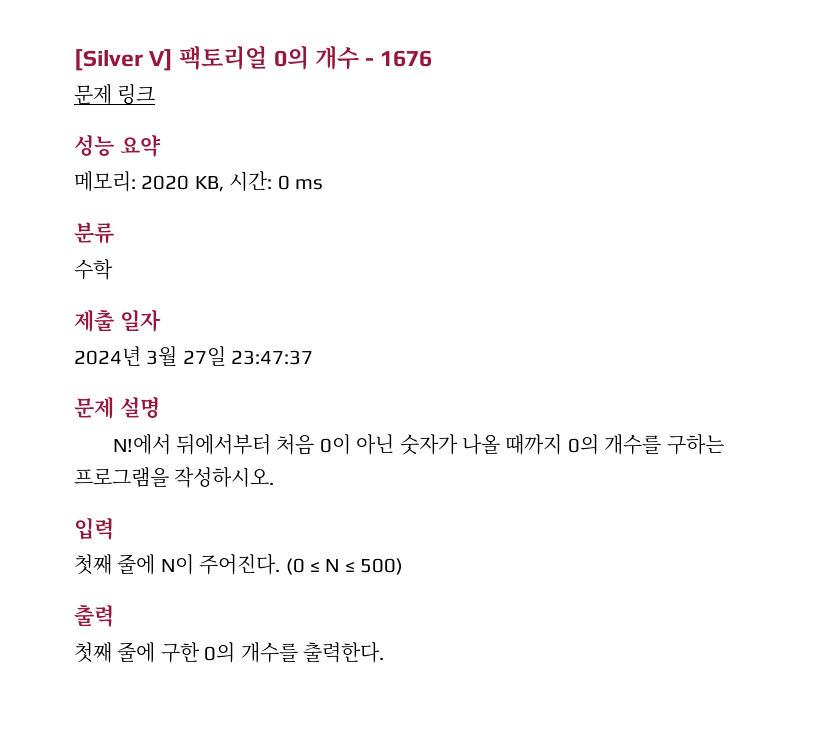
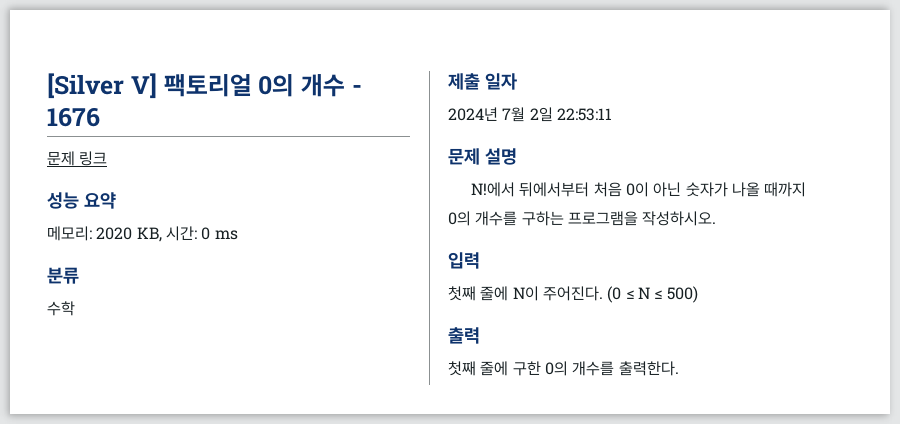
- 2024년 3월 27일 23:47:37
+ 2024년 7월 2일 22:53:11

